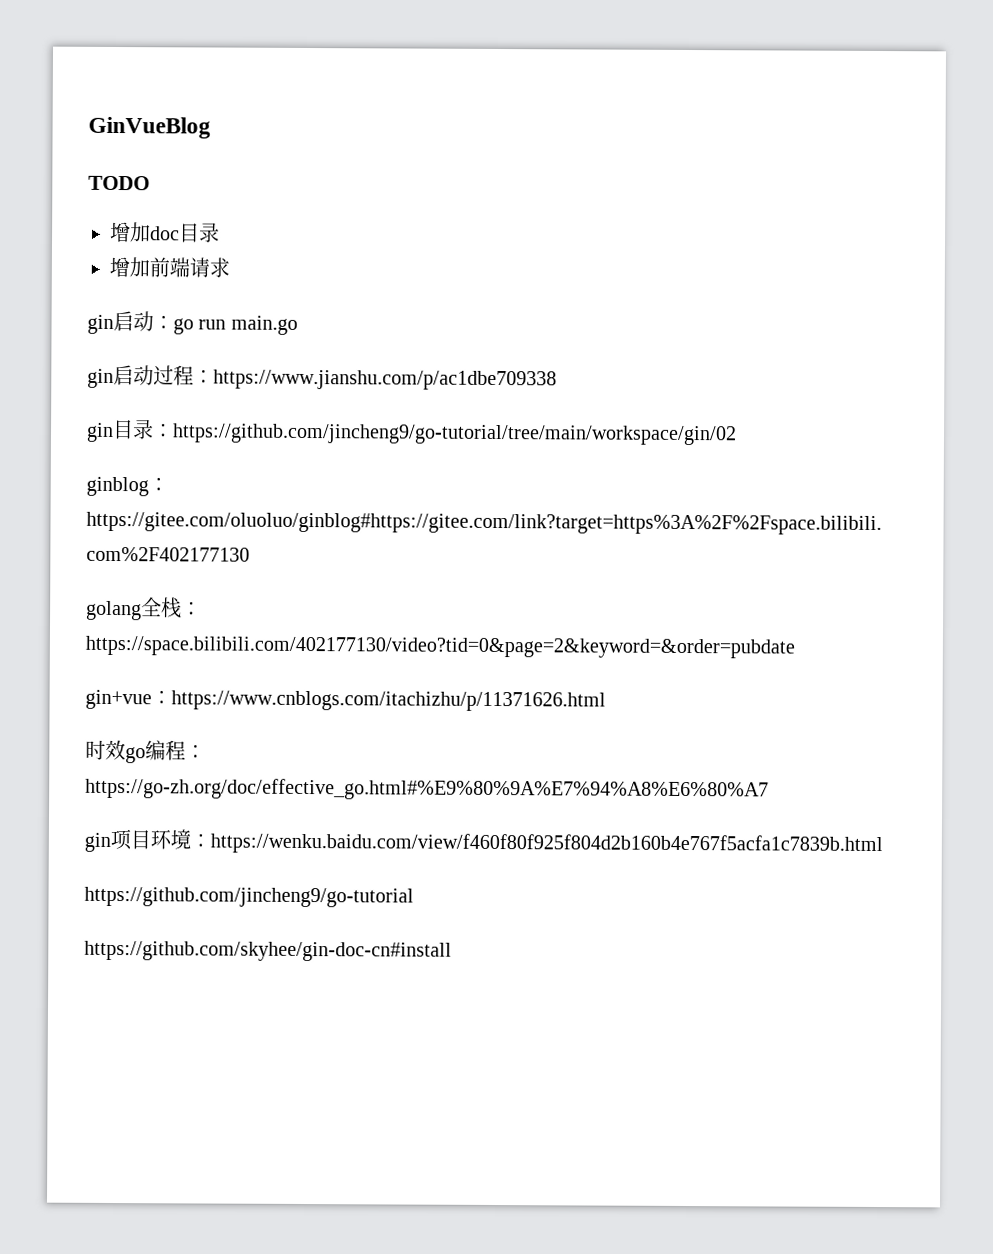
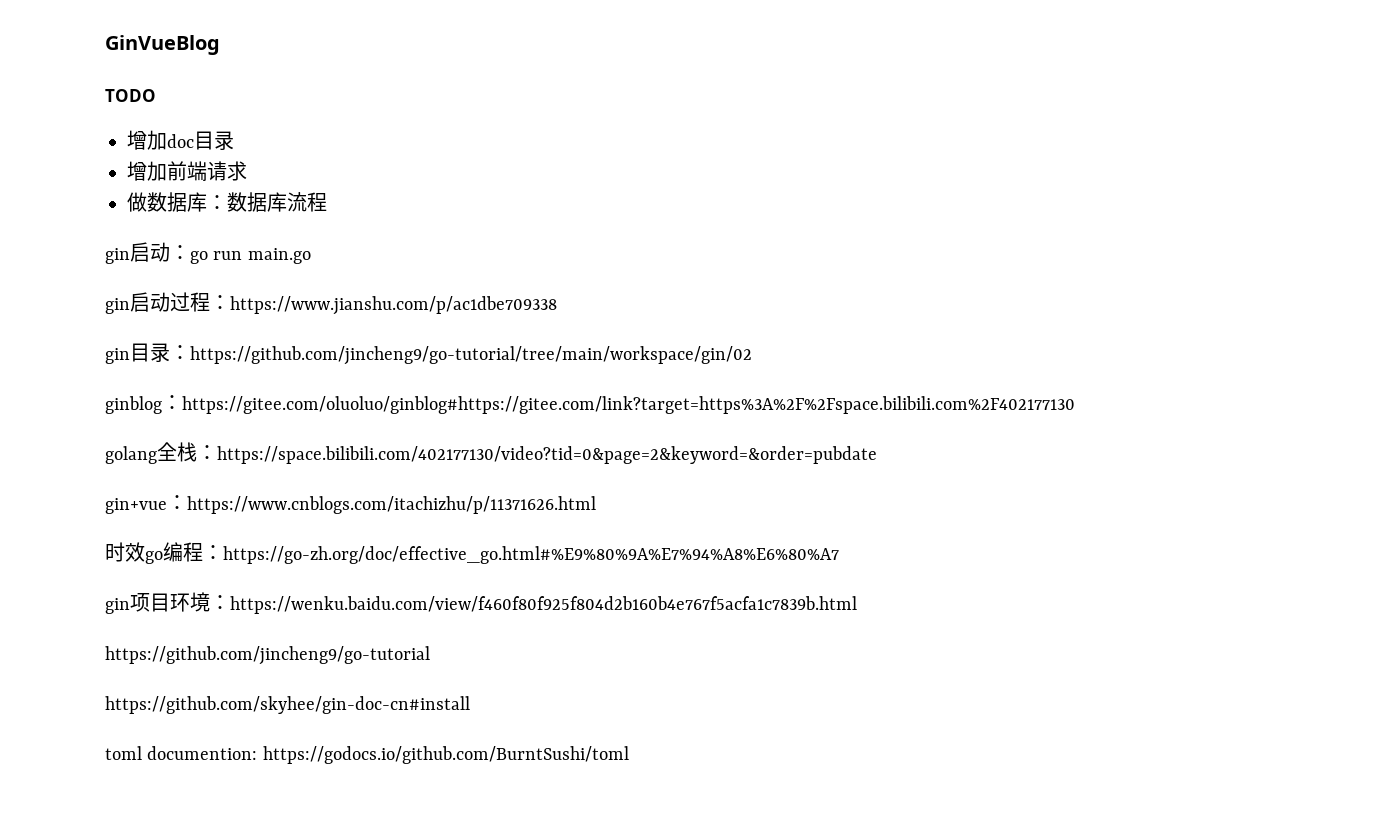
+ 做数据库：数据库流程
+ toml documention: https://godocs.io/github.com/BurntSushi/toml

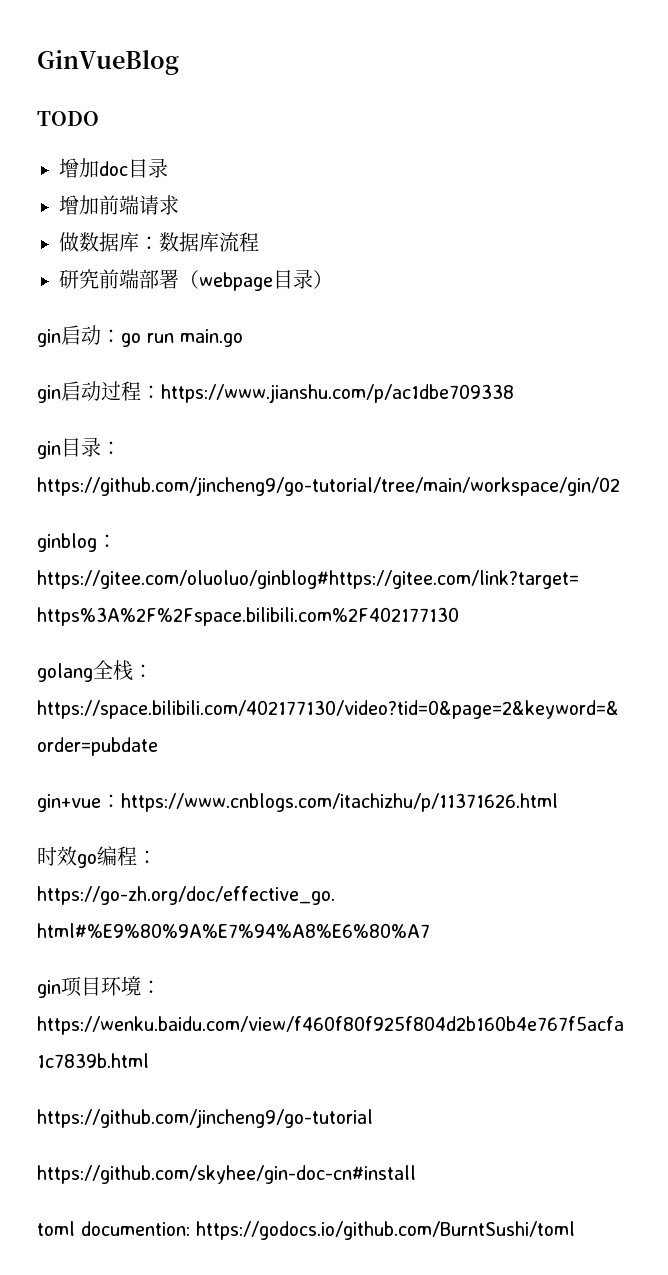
+ 研究前端部署（webpage目录）

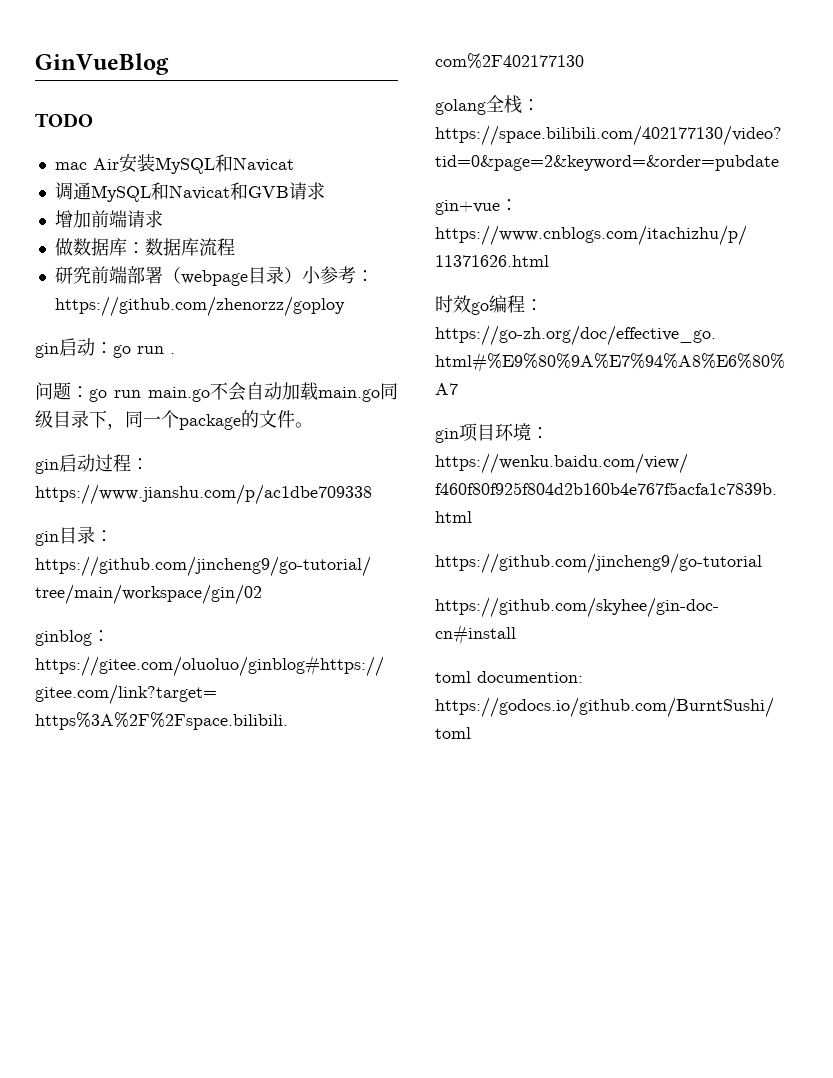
- 增加doc目录
+ mac Air安装MySQL和Navicat
+ 调通MySQL和Navicat和GVB请求
- 研究前端部署（webpage目录）
+ 研究前端部署（webpage目录）小参考：https://github.com/zhenorzz/goploy
- gin启动：go run main.go
+ gin启动：go run .
+ 问题：go run main.go不会自动加载main.go同级目录下，同一个package的文件。

